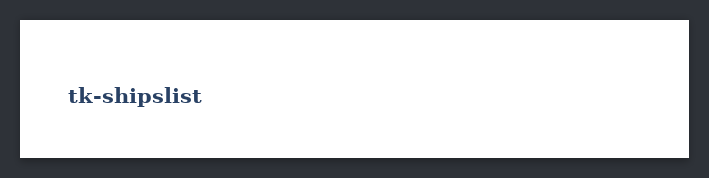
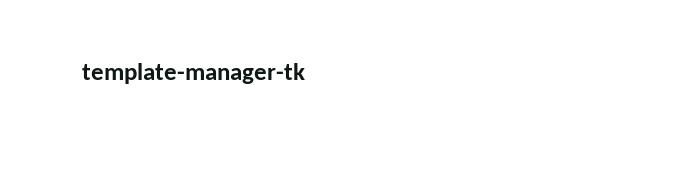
- tk-shipslist
+ template-manager-tk

